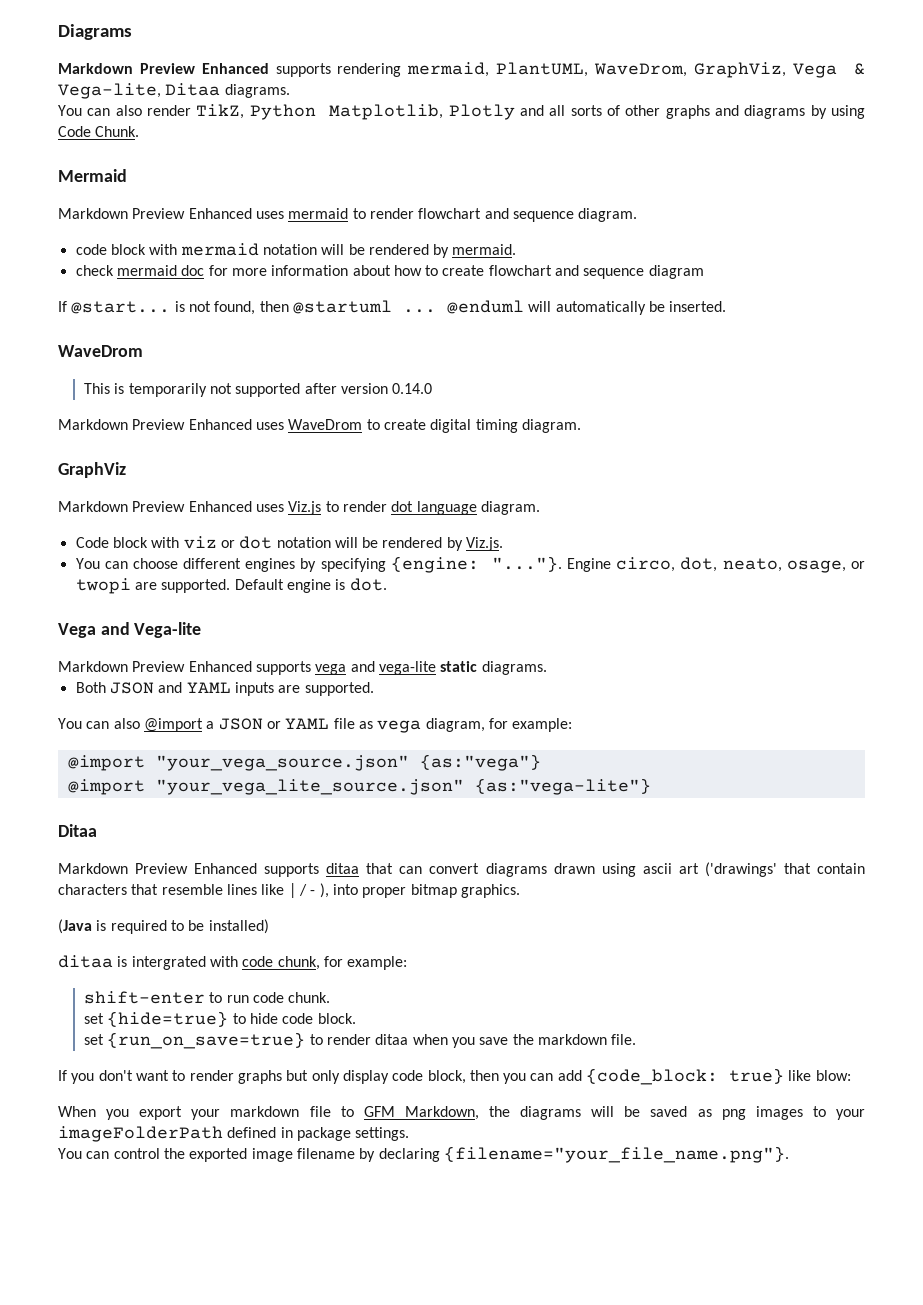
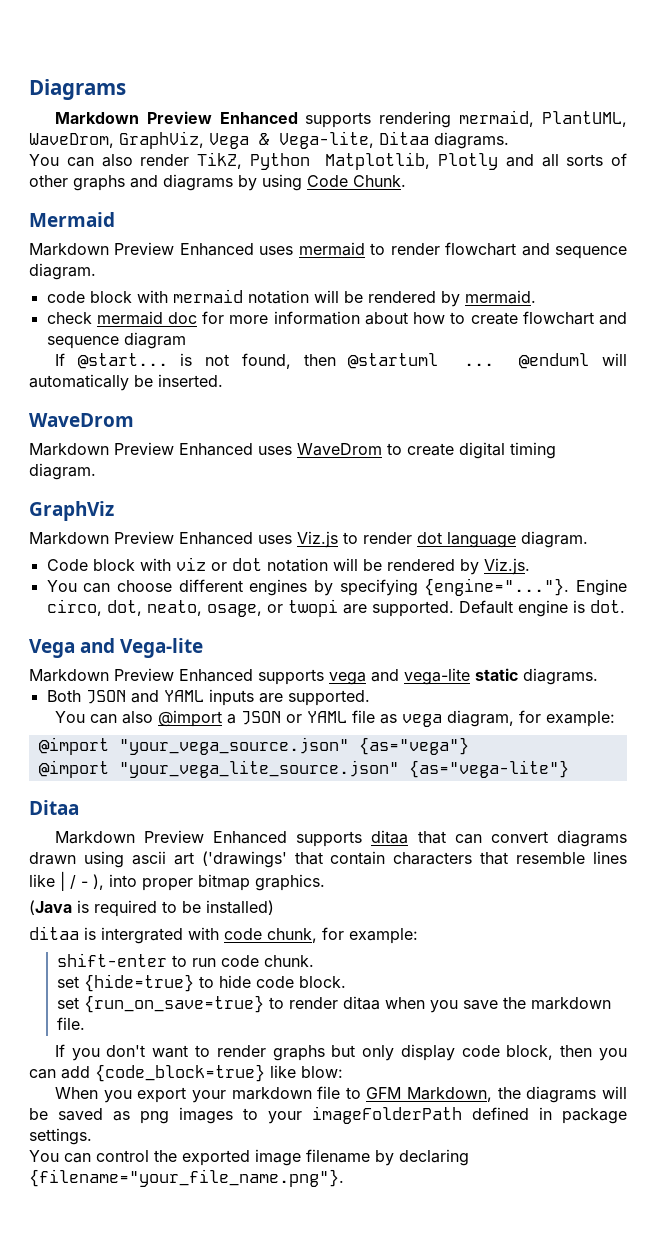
- This is temporarily not supported after version 0.14.0
- You can choose different engines by specifying {engine: "..."}. Engine circo, dot, neato, osage, or twopi are supported.
+ You can choose different engines by specifying {engine="..."}. Engine circo, dot, neato, osage, or twopi are supported.
- @import "your_vega_source.json" {as:"vega"}
+ @import "your_vega_source.json" {as="vega"}
- @import "your_vega_lite_source.json" {as:"vega-lite"}
+ @import "your_vega_lite_source.json" {as="vega-lite"}
- If you don't want to render graphs but only display code block, then you can add {code_block: true} like blow:
+ If you don't want to render graphs but only display code block, then you can add {code_block=true} like blow:

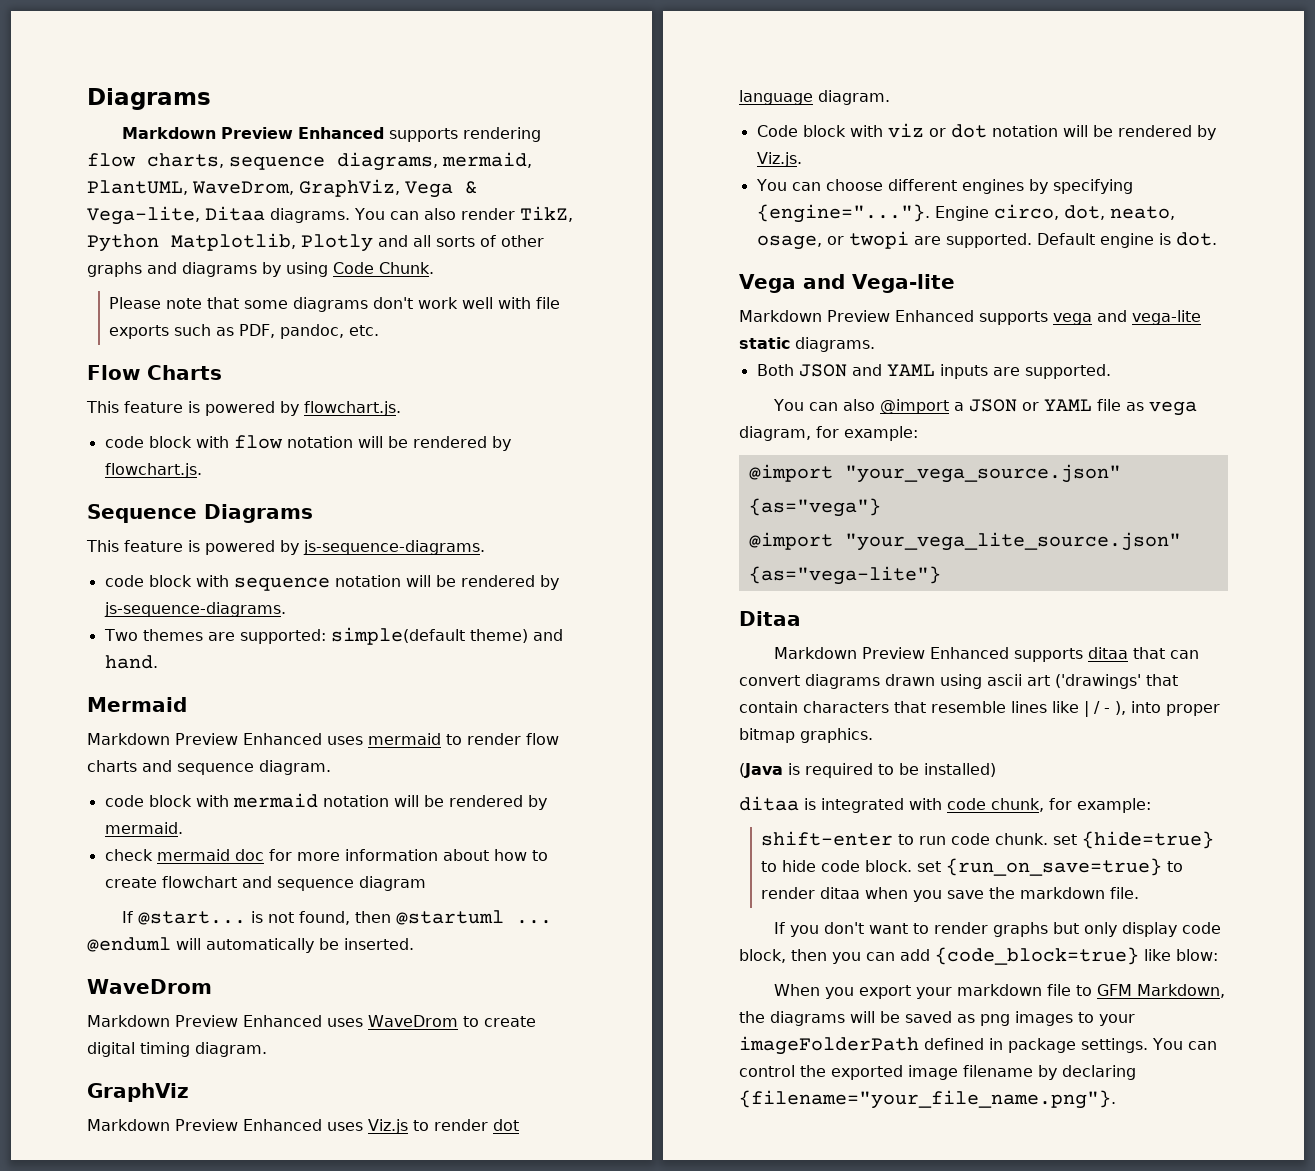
- Markdown Preview Enhanced supports rendering mermaid, PlantUML, WaveDrom, GraphViz, Vega & Vega-lite, Ditaa diagrams.
- You can also render TikZ, Python Matplotlib, Plotly and all sorts of other graphs and diagrams by using Code Chunk.
+ Markdown Preview Enhanced supports rendering flow charts, sequence diagrams, mermaid, PlantUML, WaveDrom, GraphViz, Vega & Vega-lite, Ditaa diagrams. You can also render TikZ, Python Matplotlib, Plotly and all sorts of other graphs and diagrams by using Code Chunk.
+ Please note that some diagrams don't work well with file exports such as PDF, pandoc, etc.
+ Flow Charts
+ This feature is powered by flowchart.js.
+ code block with flow notation will be rendered by flowchart.js.
+ Sequence Diagrams
+ This feature is powered by js-sequence-diagrams.
+ code block with sequence notation will be rendered by js-sequence-diagrams.
+ Two themes are supported: simple(default theme) and hand.
- Markdown Preview Enhanced uses mermaid to render flowchart and sequence diagram.
+ Markdown Preview Enhanced uses mermaid to render flow charts and sequence diagram.
- ditaa is intergrated with code chunk, for example:
+ ditaa is integrated with code chunk, for example:
- shift-enter to run code chunk.
- set {hide=true} to hide code block.
- set {run_on_save=true} to render ditaa when you save the markdown file.
+ shift-enter to run code chunk. set {hide=true} to hide code block. set {run_on_save=true} to render ditaa when you save the markdown file.
- When you export your markdown file to GFM Markdown, the diagrams will be saved as png images to your imageFolderPath defined in package settings.
- You can control the exported image filename by declaring {filename="your_file_name.png"}.
+ When you export your markdown file to GFM Markdown, the diagrams will be saved as png images to your imageFolderPath defined in package settings. You can control the exported image filename by declaring {filename="your_file_name.png"}.

